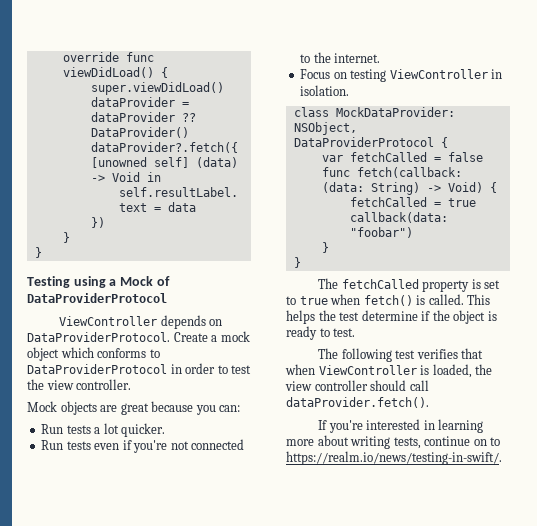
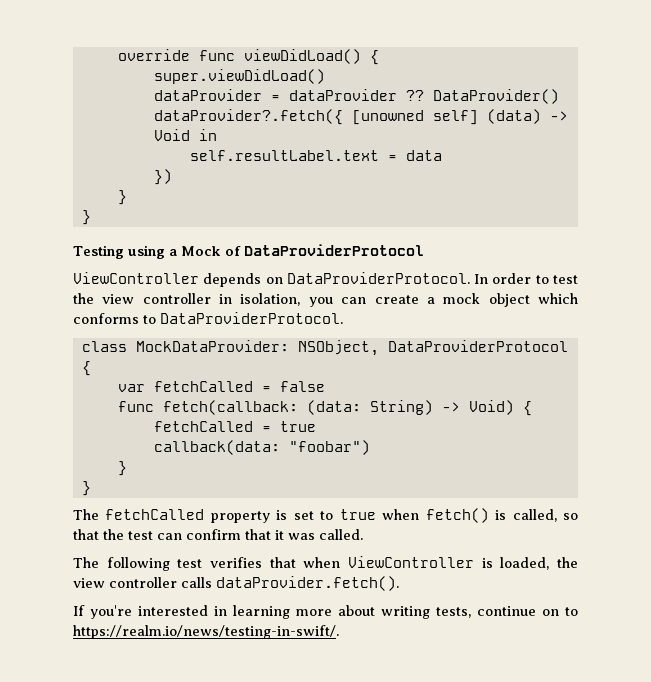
- Create a mock object which conforms to DataProviderProtocol in order to test the view controller.
- Mock objects are great because you can:
- Run tests a lot quicker.
- Run tests even if you're not connected to the internet.
- Focus on testing ViewController in isolation.
+ In order to test the view controller in isolation, you can create a mock object which conforms to DataProviderProtocol.
- The fetchCalled property is set to true when fetch() is called. This helps the test determine if the object is ready to test.
+ The fetchCalled property is set to true when fetch() is called, so that the test can confirm that it was called.
- The following test verifies that when ViewController is loaded, the view controller should call dataProvider.fetch().
+ The following test verifies that when ViewController is loaded, the view controller calls dataProvider.fetch().

